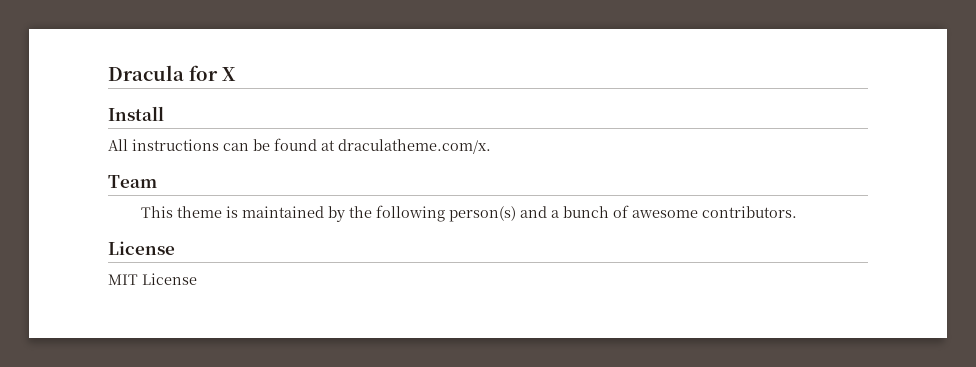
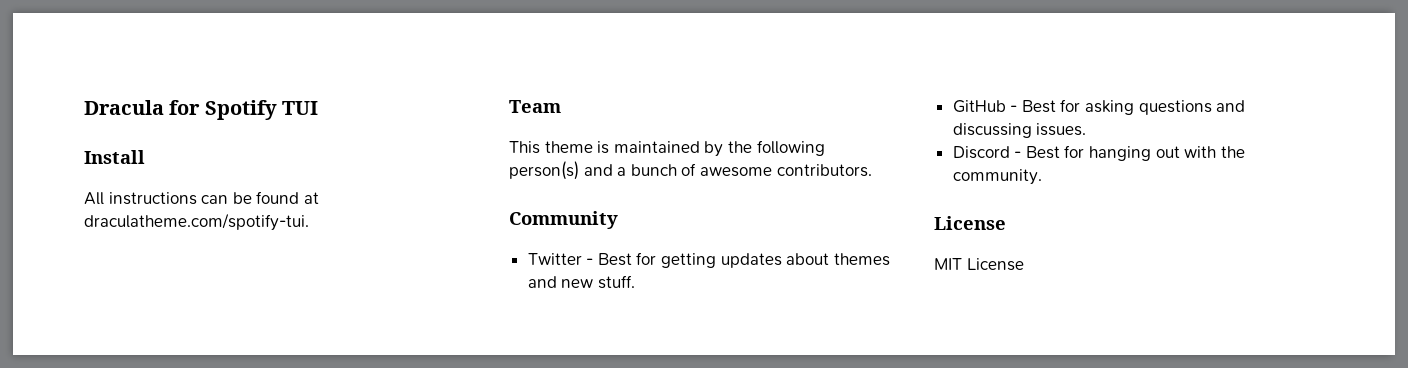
- Dracula for X
+ Dracula for Spotify TUI
- All instructions can be found at draculatheme.com/x.
+ All instructions can be found at draculatheme.com/spotify-tui.
+ Community
+ Twitter - Best for getting updates about themes and new stuff.
+ GitHub - Best for asking questions and discussing issues.
+ Discord - Best for hanging out with the community.

